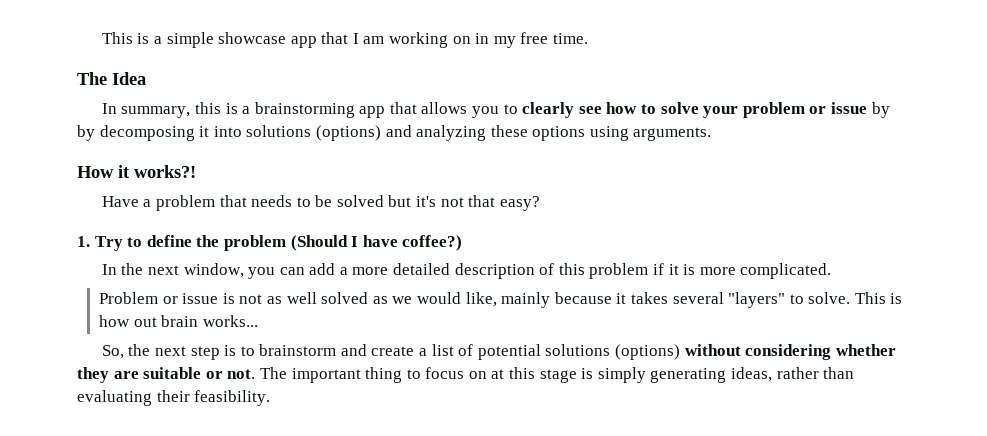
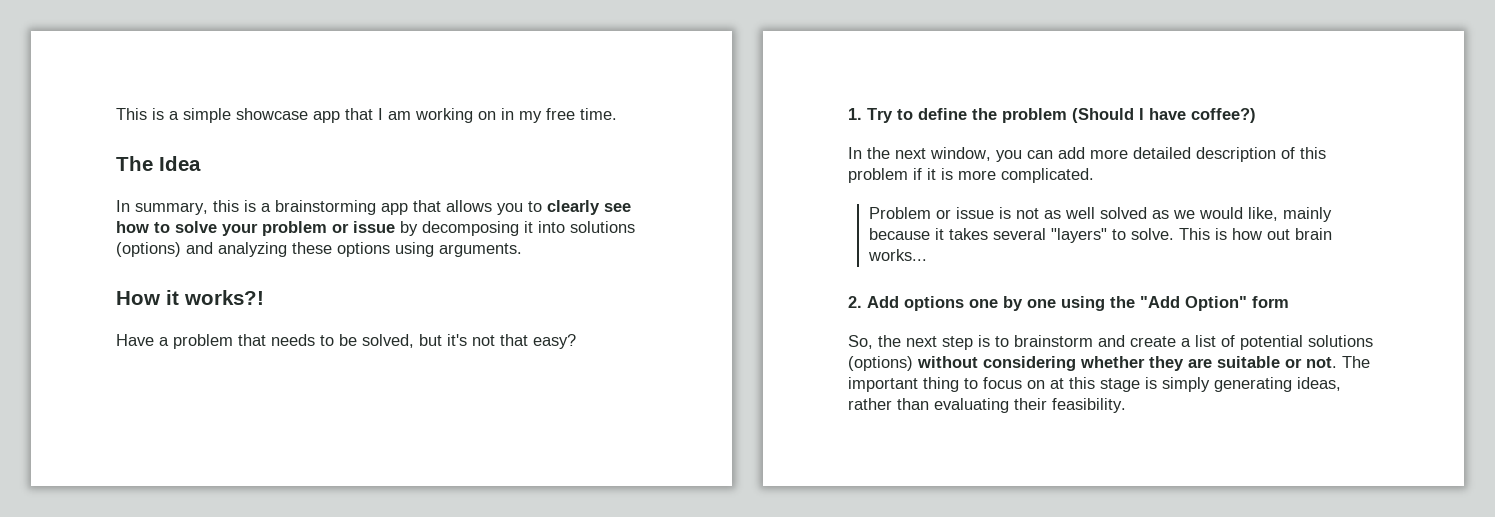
- In summary, this is a brainstorming app that allows you to clearly see how to solve your problem or issue by by decomposing it into solutions (options) and analyzing these options using arguments.
+ In summary, this is a brainstorming app that allows you to clearly see how to solve your problem or issue by decomposing it into solutions (options) and analyzing these options using arguments.
- Have a problem that needs to be solved but it's not that easy?
+ Have a problem that needs to be solved, but it's not that easy?
- In the next window, you can add a more detailed description of this problem if it is more complicated.
+ In the next window, you can add more detailed description of this problem if it is more complicated.
+ 2. Add options one by one using the "Add Option" form

